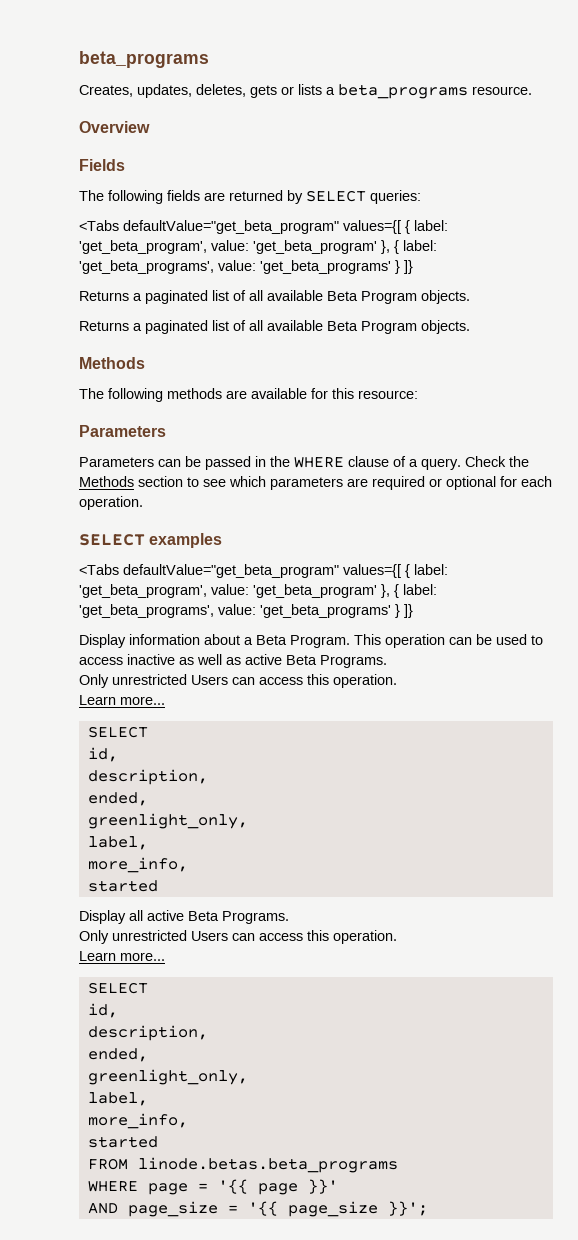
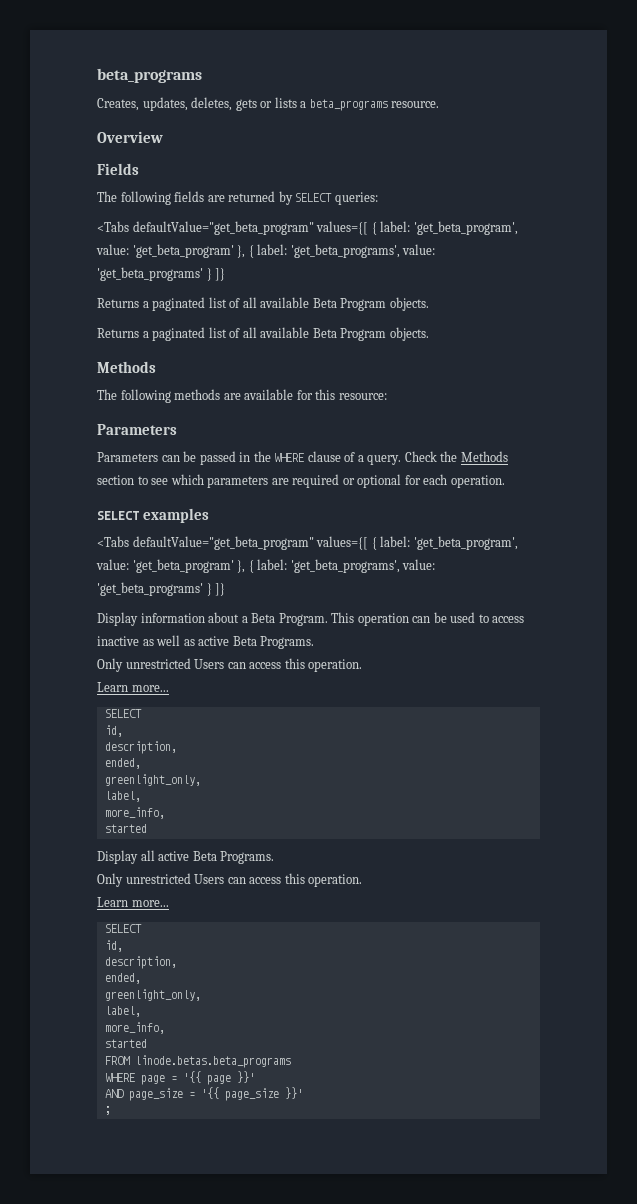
- AND page_size = '{{ page_size }}';
+ AND page_size = '{{ page_size }}'
+ ;

